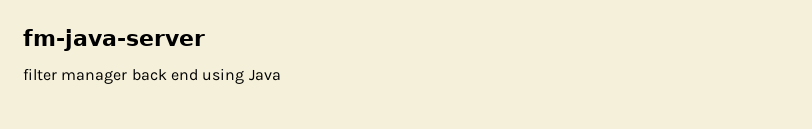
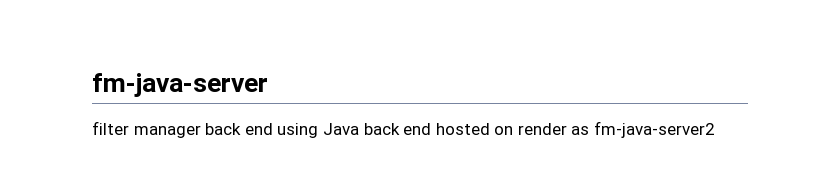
- filter manager back end using Java
+ filter manager back end using Java back end hosted on render as fm-java-server2

